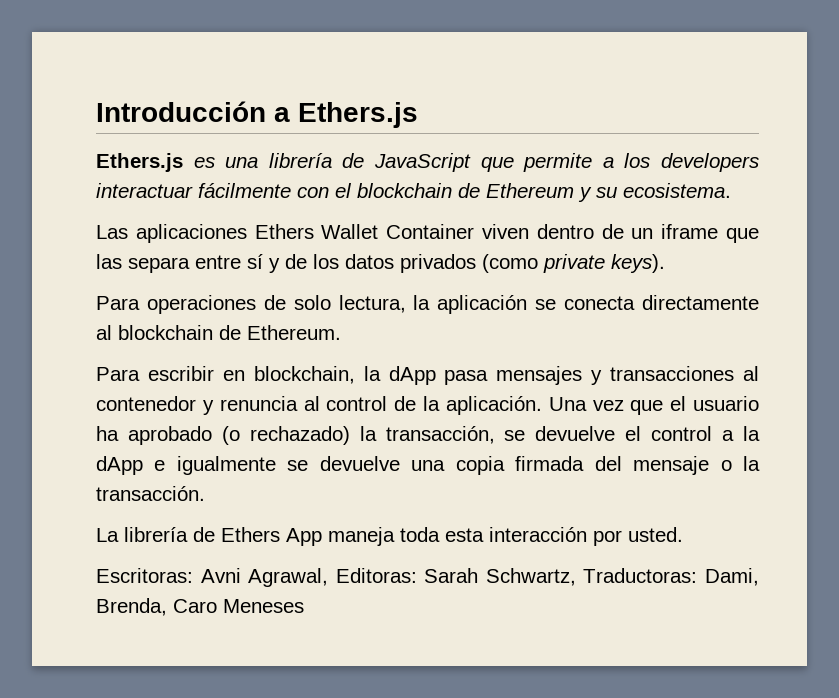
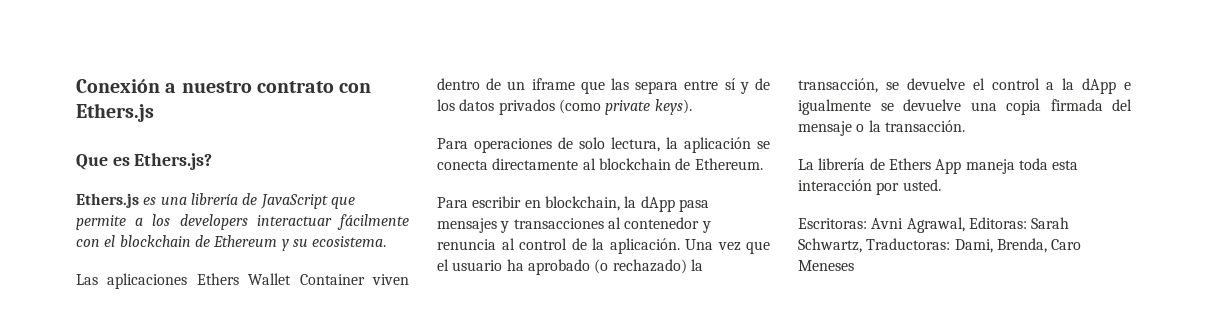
- Introducción a Ethers.js
+ Conexión a nuestro contrato con Ethers.js
+ Que es Ethers.js?

